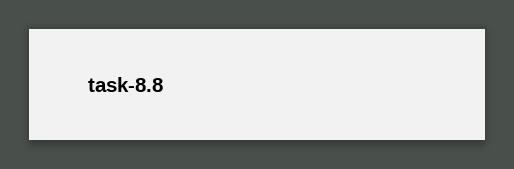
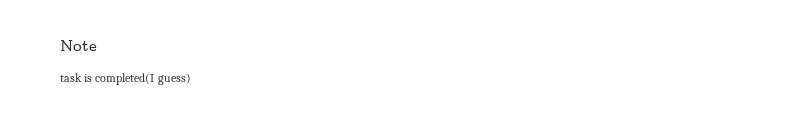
- task-8.8
+ Note
+ task is completed(I guess)

